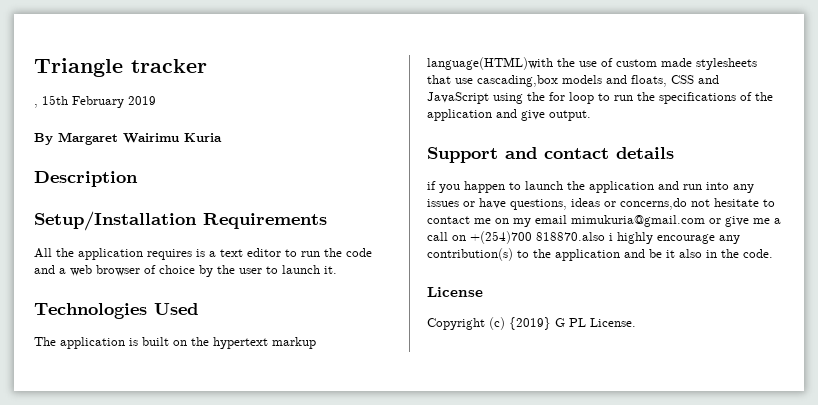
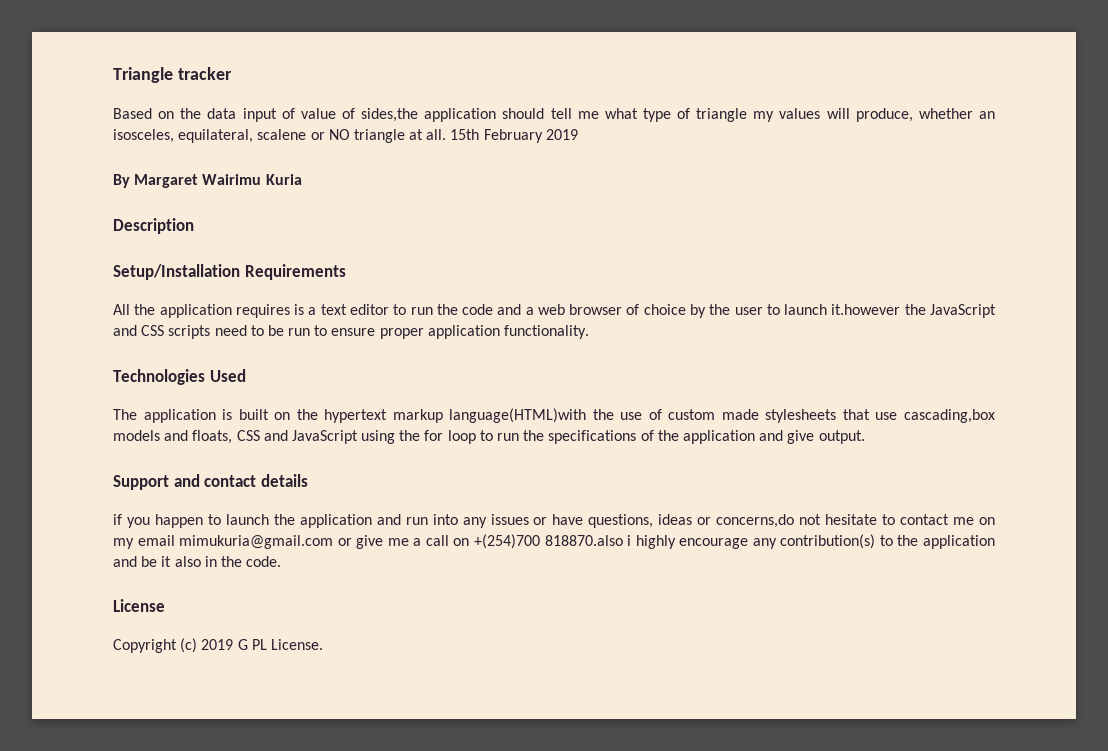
- , 15th February 2019
+ Based on the data input of value of sides,the application should tell me what type of triangle my values will produce, whether an isosceles, equilateral, scalene or NO triangle at all. 15th February 2019
- All the application requires is a text editor to run the code and a web browser of choice by the user to launch it.
+ All the application requires is a text editor to run the code and a web browser of choice by the user to launch it.however the JavaScript and CSS scripts need to be run to ensure proper application functionality.
- Copyright (c) {2019} G PL License.
+ Copyright (c) 2019 G PL License.

